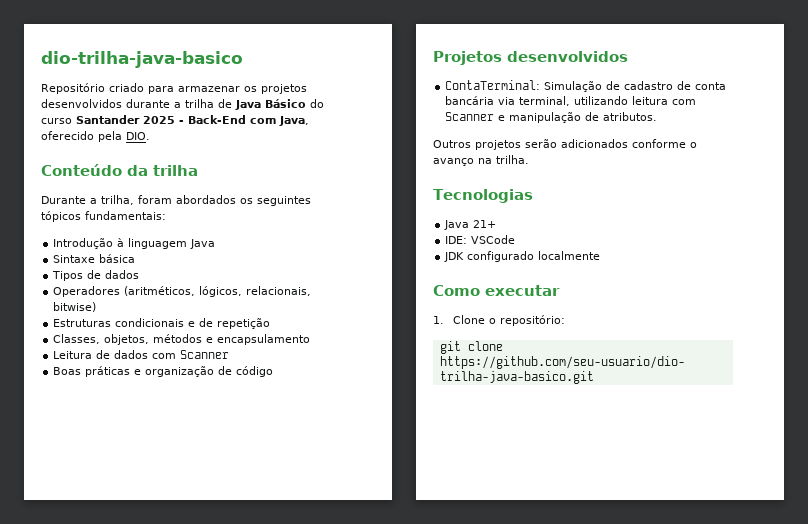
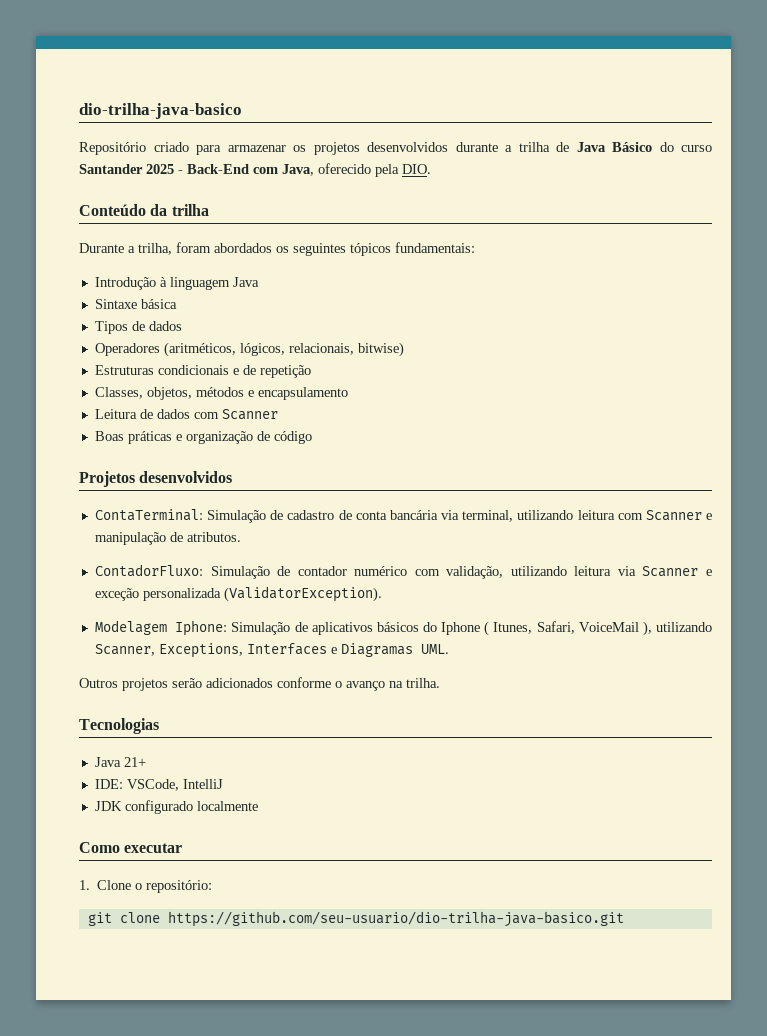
+ ContadorFluxo: Simulação de contador numérico com validação, utilizando leitura via Scanner e exceção personalizada (ValidatorException).
+ Modelagem Iphone: Simulação de aplicativos básicos do Iphone ( Itunes, Safari, VoiceMail ), utilizando Scanner, Exceptions, Interfaces e Diagramas UML.
- IDE: VSCode
+ IDE: VSCode, IntelliJ

